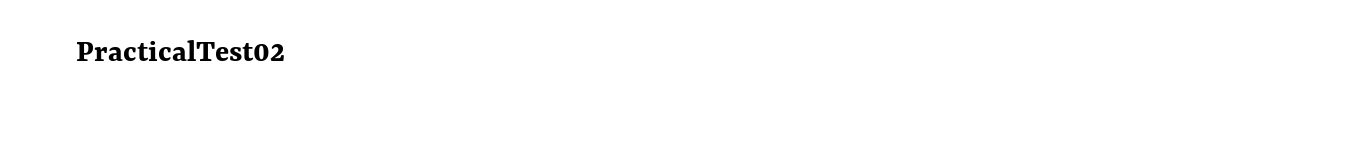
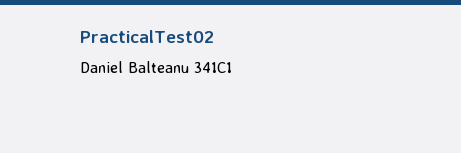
+ Daniel Balteanu 341C1

